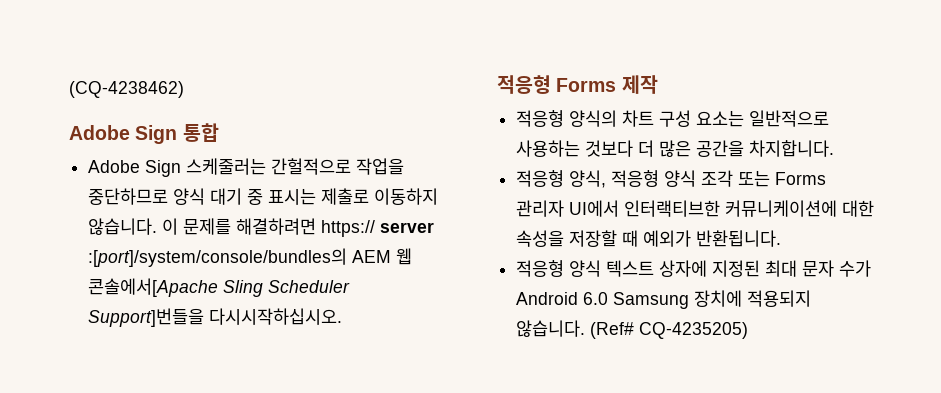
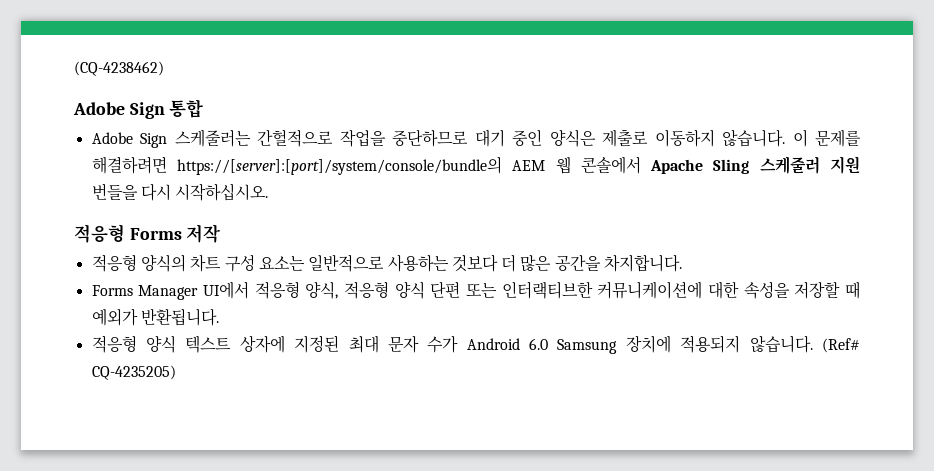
- Adobe Sign 스케줄러는 간헐적으로 작업을 중단하므로 양식 대기 중 표시는 제출로 이동하지 않습니다.
+ Adobe Sign 스케줄러는 간헐적으로 작업을 중단하므로 대기 중인 양식은 제출로 이동하지 않습니다.
- 이 문제를 해결하려면 https:// server :[port]/system/console/bundles의 AEM 웹 콘솔에서[Apache Sling Scheduler Support]번들을 다시시작하십시오.
+ 이 문제를 해결하려면 https://[server]:[port]/system/console/bundle의 AEM 웹 콘솔에서 Apache Sling 스케줄러 지원 번들을 다시 시작하십시오.
- 적응형 Forms 제작
+ 적응형 Forms 저작
- 적응형 양식, 적응형 양식 조각 또는 Forms 관리자 UI에서 인터랙티브한 커뮤니케이션에 대한 속성을 저장할 때 예외가 반환됩니다.
+ Forms Manager UI에서 적응형 양식, 적응형 양식 단편 또는 인터랙티브한 커뮤니케이션에 대한 속성을 저장할 때 예외가 반환됩니다.

